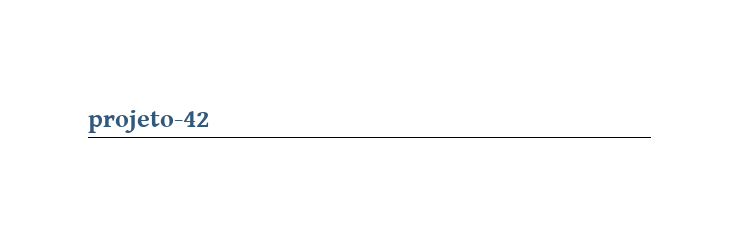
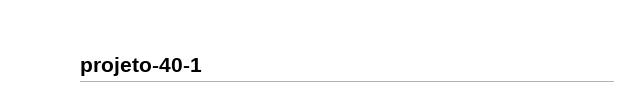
- projeto-42
+ projeto-40-1

